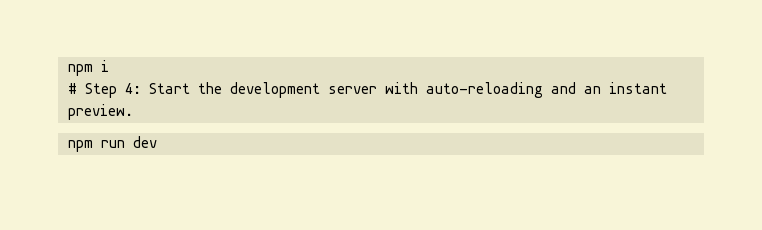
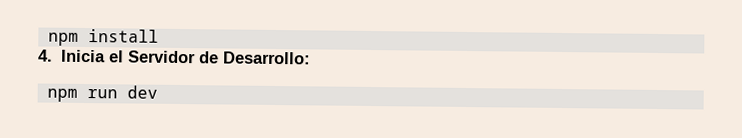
- npm i
- # Step 4: Start the development server with auto-reloading and an instant preview.
+ npm install
+ 4. Inicia el Servidor de Desarrollo:

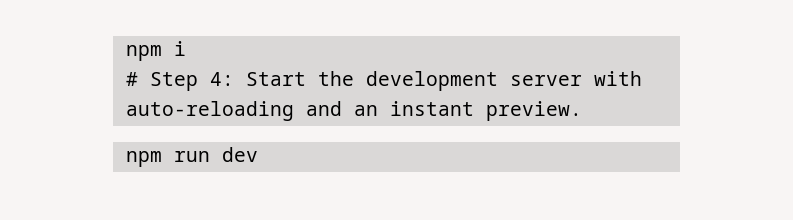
- npm install
- 4. Inicia el Servidor de Desarrollo:
+ npm i
+ # Step 4: Start the development server with auto-reloading and an instant preview.

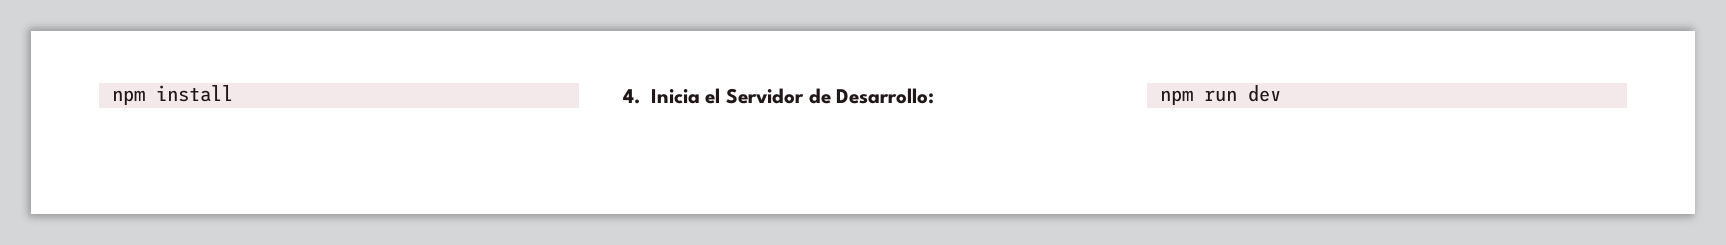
- npm i
- # Step 4: Start the development server with auto-reloading and an instant preview.
+ npm install
+ 4. Inicia el Servidor de Desarrollo:

